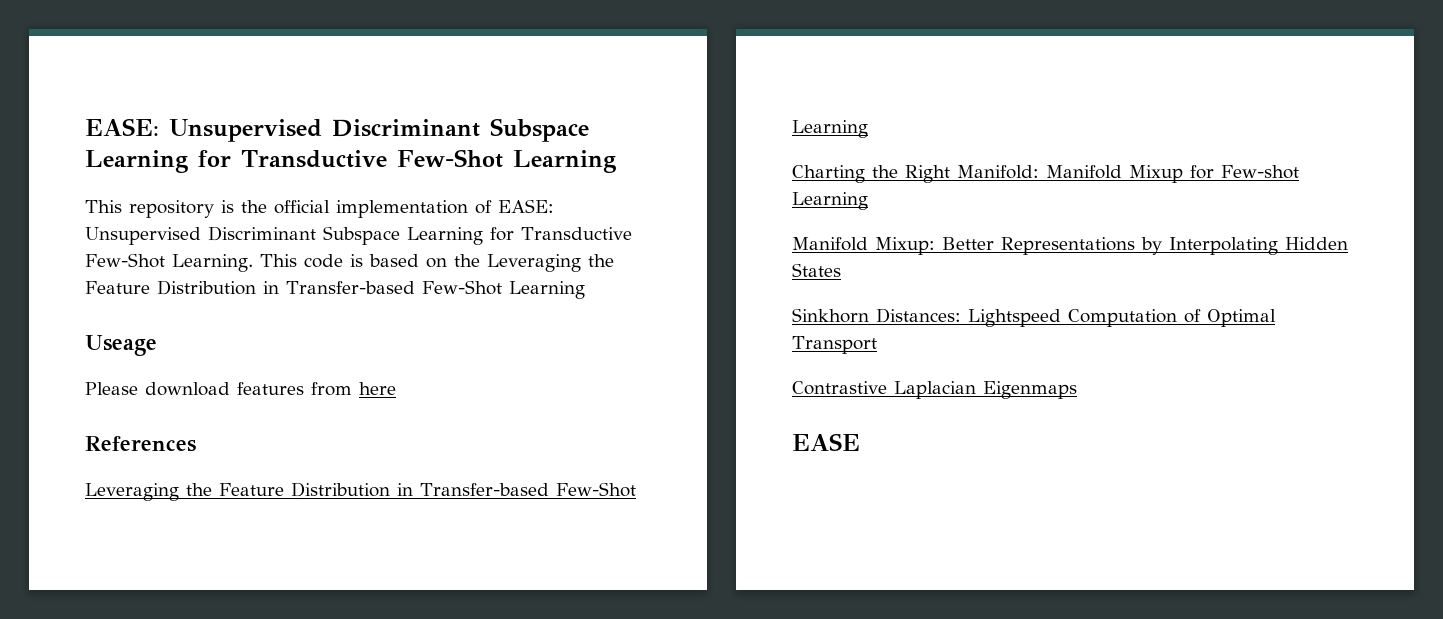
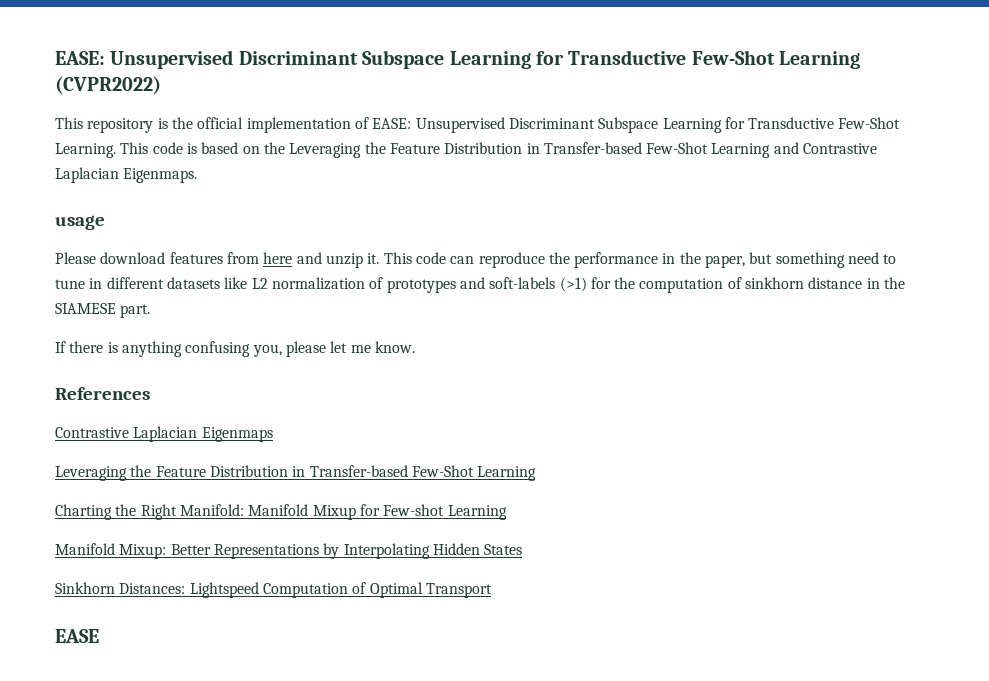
- EASE: Unsupervised Discriminant Subspace Learning for Transductive Few-Shot Learning
+ EASE: Unsupervised Discriminant Subspace Learning for Transductive Few-Shot Learning (CVPR2022)
- This code is based on the Leveraging the Feature Distribution in Transfer-based Few-Shot Learning
- Useage
+ This code is based on the Leveraging the Feature Distribution in Transfer-based Few-Shot Learning and Contrastive Laplacian Eigenmaps.
+ usage
- Please download features from here
+ Please download features from here and unzip it. This code can reproduce the performance in the paper, but something need to tune in different datasets like L2 normalization of prototypes and soft-labels (>1) for the computation of sinkhorn distance in the SIAMESE part.
+ If there is anything confusing you, please let me know.
  References
+ Contrastive Laplacian Eigenmaps
- Contrastive Laplacian Eigenmaps

